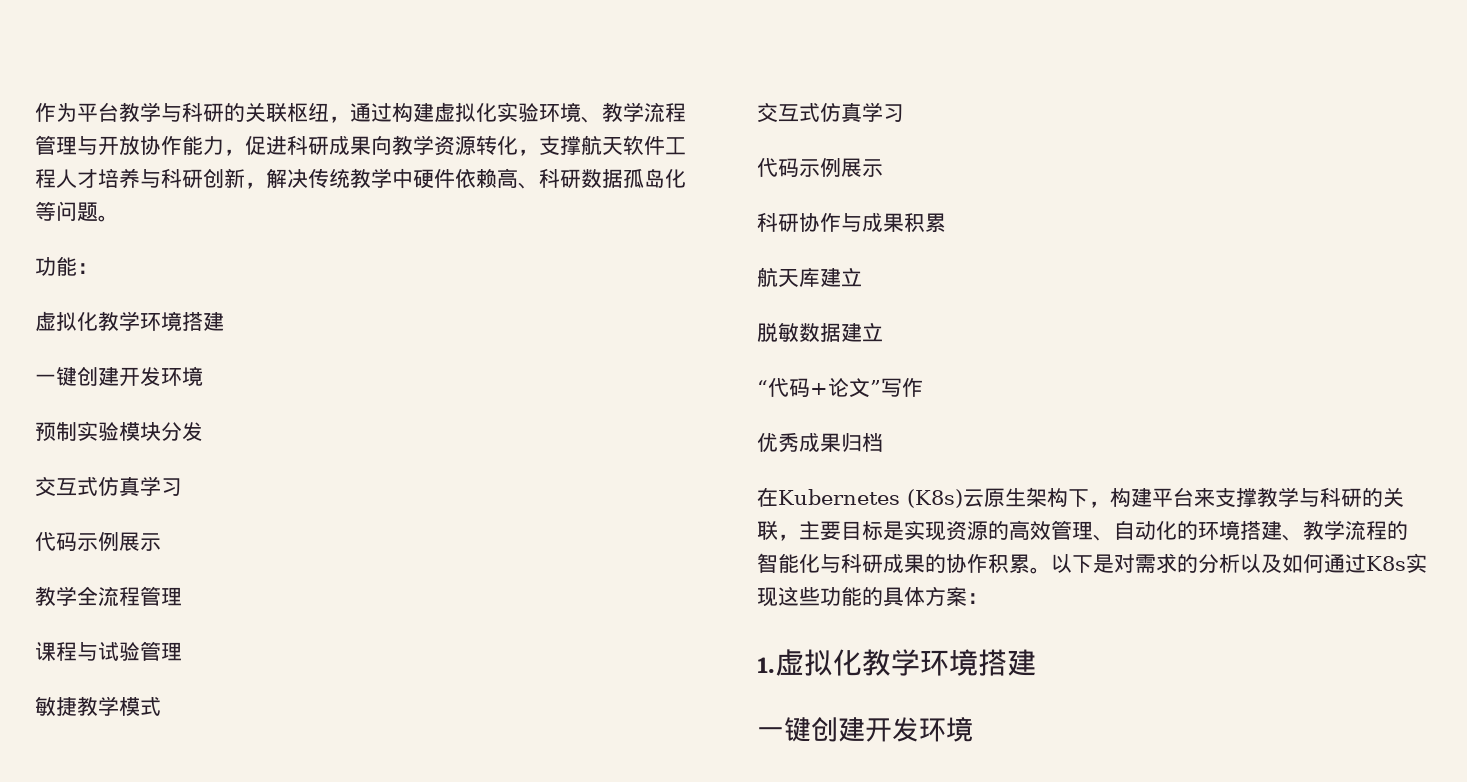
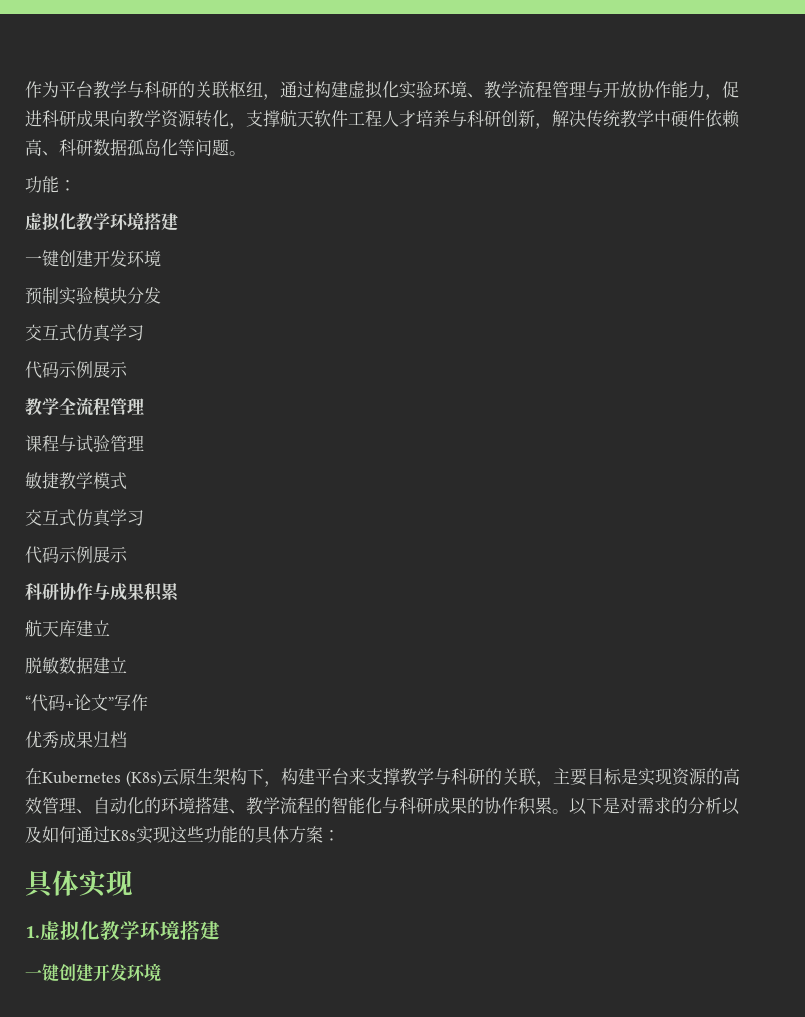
+ 具体实现

